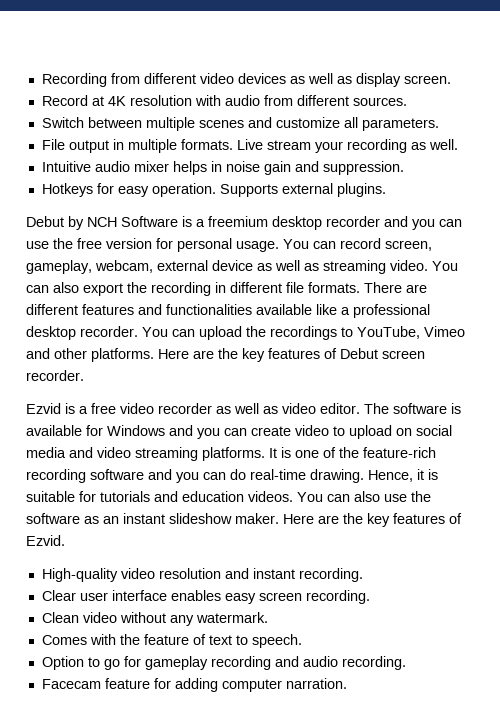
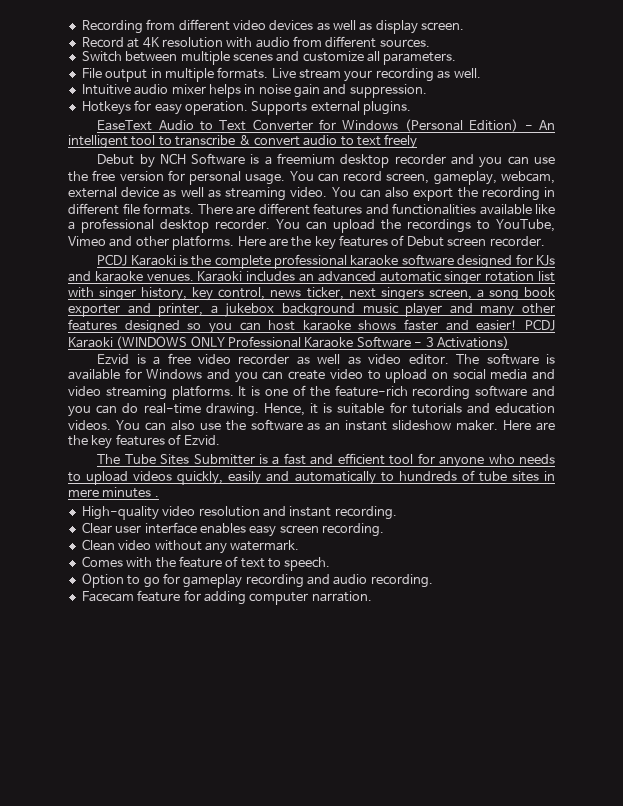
+ EaseText Audio to Text Converter for Windows (Personal Edition) - An intelligent tool to transcribe & convert audio to text freely
+ PCDJ Karaoki is the complete professional karaoke software designed for KJs and karaoke venues. Karaoki includes an advanced automatic singer rotation list with singer history, key control, news ticker, next singers screen, a song book exporter and printer, a jukebox background music player and many other features designed so you can host karaoke shows faster and easier! PCDJ Karaoki (WINDOWS ONLY Professional Karaoke Software - 3 Activations)
+ The Tube Sites Submitter is a fast and efficient tool for anyone who needs to upload videos quickly, easily and automatically to hundreds of tube sites in mere minutes .

